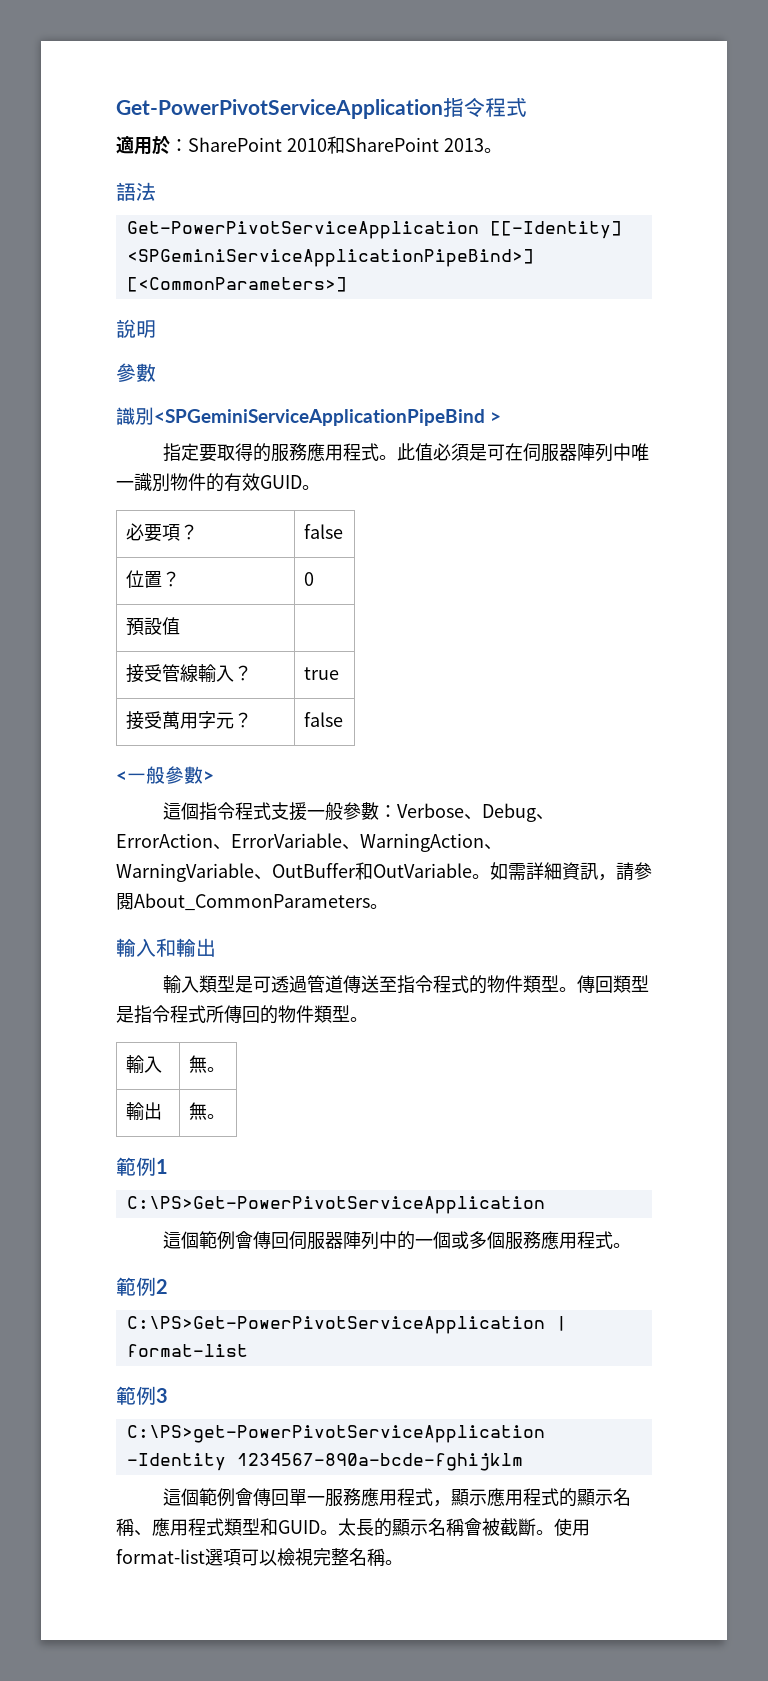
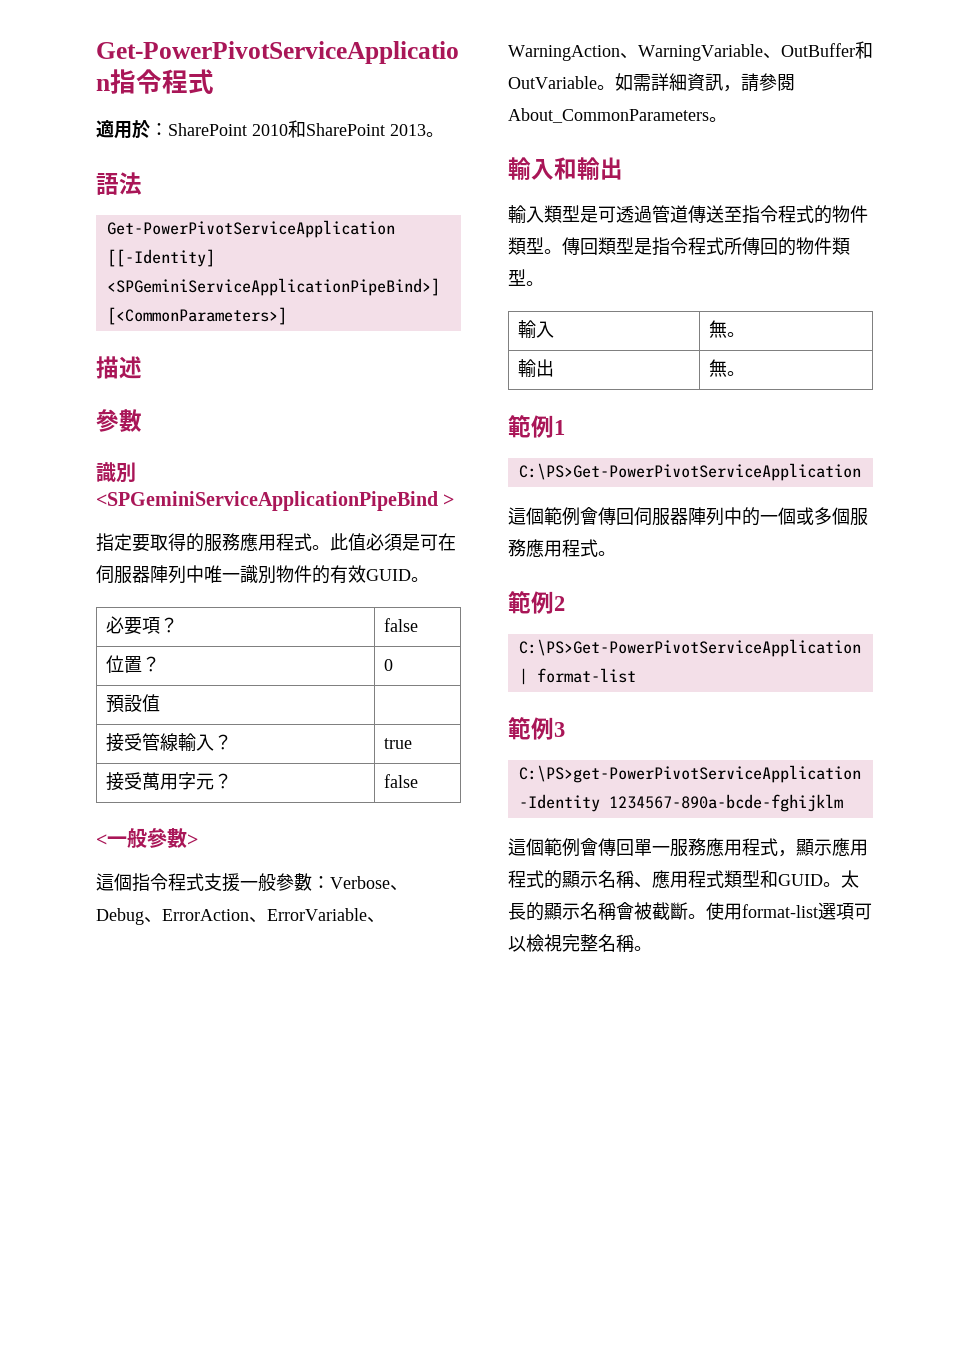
- 說明
+ 描述

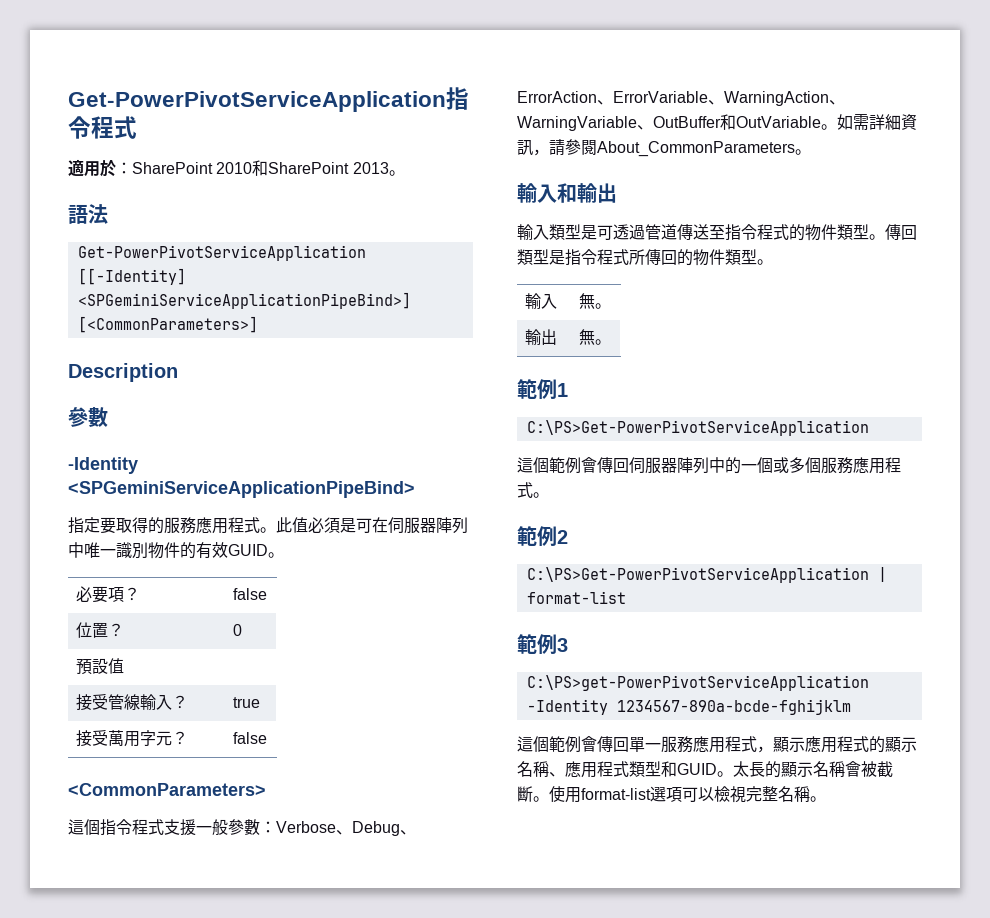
- 描述
+ Description
- 識別<SPGeminiServiceApplicationPipeBind >
+ -Identity <SPGeminiServiceApplicationPipeBind>
- <一般參數>
+ <CommonParameters>

